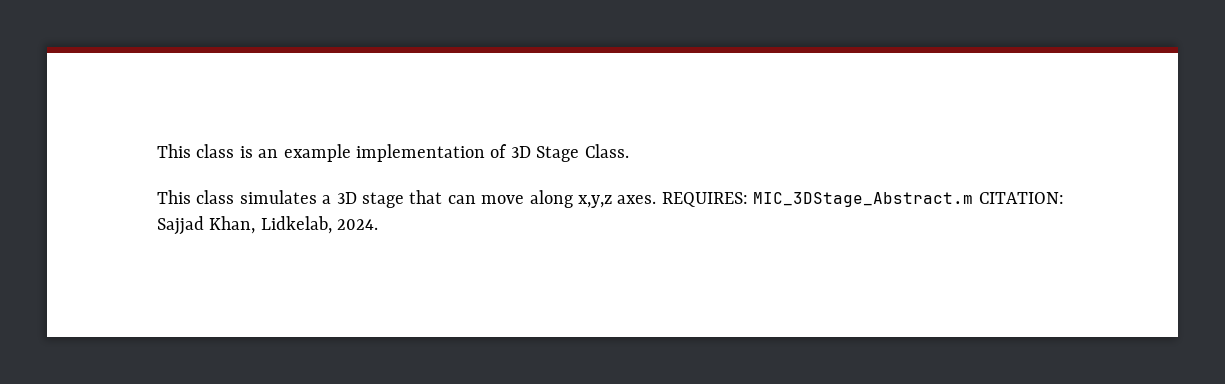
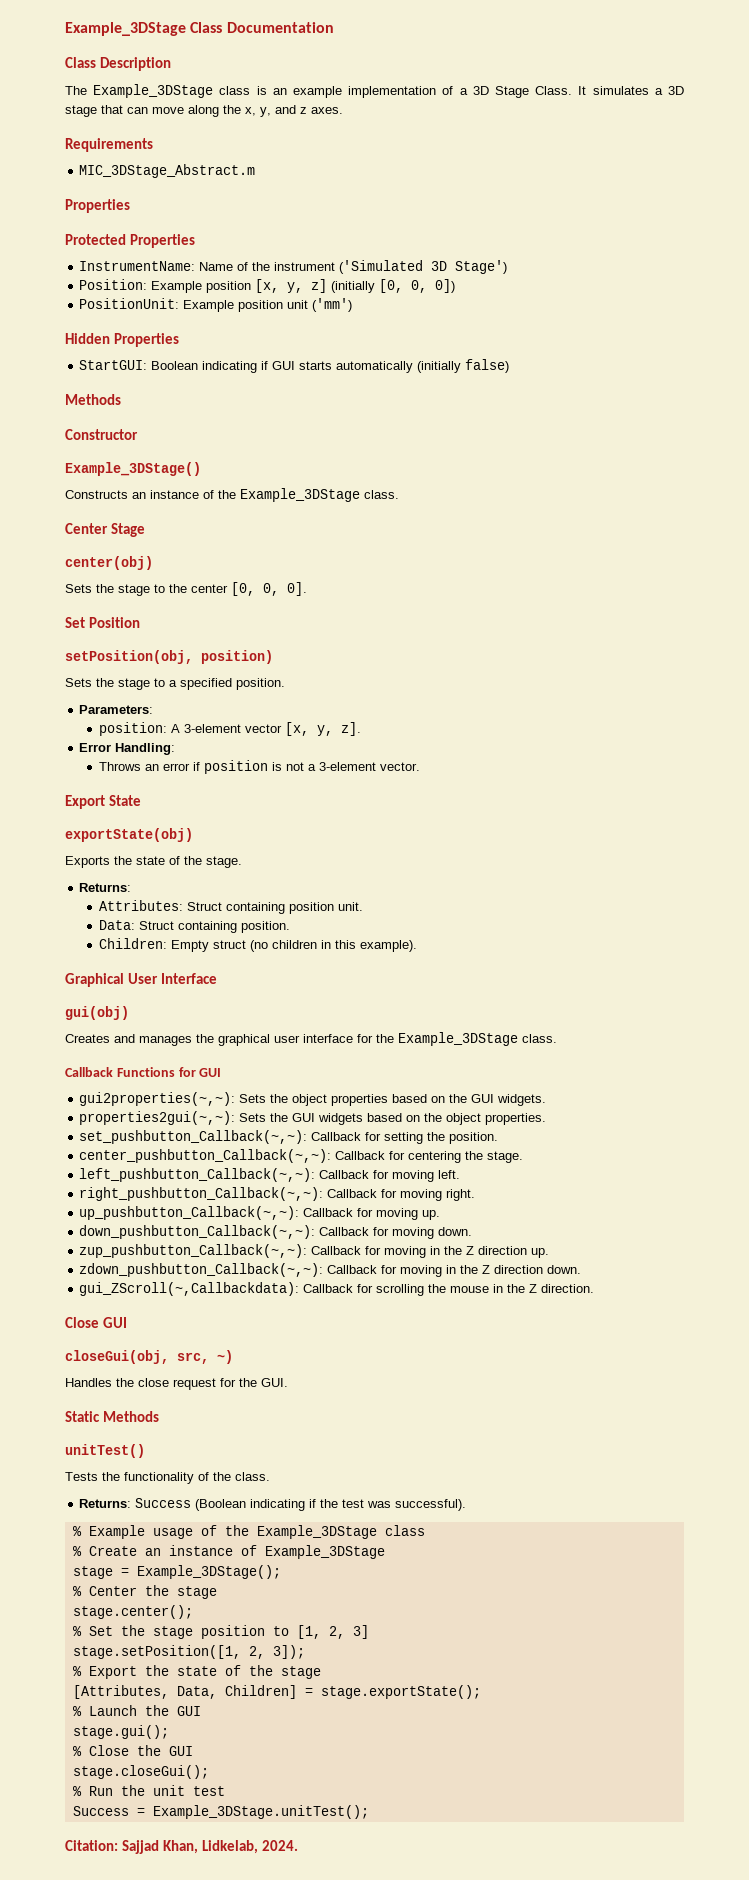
- This class is an example implementation of 3D Stage Class.
- This class simulates a 3D stage that can move along x,y,z axes. REQUIRES: MIC_3DStage_Abstract.m CITATION: Sajjad Khan, Lidkelab, 2024.
+ Example_3DStage Class Documentation
+ Class Description
+ The Example_3DStage class is an example implementation of a 3D Stage Class. It simulates a 3D stage that can move along the x, y, and z axes.
+ Requirements
+ MIC_3DStage_Abstract.m
+ Properties
+ Protected Properties
+ InstrumentName: Name of the instrument ('Simulated 3D Stage')
+ Position: Example position [x, y, z] (initially [0, 0, 0])
+ PositionUnit: Example position unit ('mm')
+ Hidden Properties
+ StartGUI: Boolean indicating if GUI starts automatically (initially false)
+ Methods
+ Constructor
+ Example_3DStage()
+ Constructs an instance of the Example_3DStage class.
+ Center Stage
+ center(obj)
+ Sets the stage to the center [0, 0, 0].
+ Set Position
+ setPosition(obj, position)
+ Sets the stage to a specified position.
+ Parameters:
+ position: A 3-element vector [x, y, z].
+ Error Handling:
+ Throws an error if position is not a 3-element vector.
+ Export State
+ exportState(obj)
+ Exports the state of the stage.
+ Returns:
+ Attributes: Struct containing position unit.
+ Data: Struct containing position.
+ Children: Empty struct (no children in this example).
+ Graphical User Interface
+ gui(obj)
+ Creates and manages the graphical user interface for the Example_3DStage class.
+ Callback Functions for GUI
+ gui2properties(~,~): Sets the object properties based on the GUI widgets.
+ properties2gui(~,~): Sets the GUI widgets based on the object properties.
+ set_pushbutton_Callback(~,~): Callback for setting the position.
+ center_pushbutton_Callback(~,~): Callback for centering the stage.
+ left_pushbutton_Callback(~,~): Callback for moving left.
+ right_pushbutton_Callback(~,~): Callback for moving right.
+ up_pushbutton_Callback(~,~): Callback for moving up.
+ down_pushbutton_Callback(~,~): Callback for moving down.
+ zup_pushbutton_Callback(~,~): Callback for moving in the Z direction up.
+ zdown_pushbutton_Callback(~,~): Callback for moving in the Z direction down.
+ gui_ZScroll(~,Callbackdata): Callback for scrolling the mouse in the Z direction.
+ Close GUI
+ closeGui(obj, src, ~)
+ Handles the close request for the GUI.
+ Static Methods
+ unitTest()
+ Tests the functionality of the class.
+ Returns: Success (Boolean indicating if the test was successful).
+ % Example usage of the Example_3DStage class
+ % Create an instance of Example_3DStage
+ stage = Example_3DStage();
+ % Center the stage
+ stage.center();
+ % Set the stage position to [1, 2, 3]
+ stage.setPosition([1, 2, 3]);
+ % Export the state of the stage
+ [Attributes, Data, Children] = stage.exportState();
+ % Launch the GUI
+ stage.gui();
+ % Close the GUI
+ stage.closeGui();
+ % Run the unit test
+ Success = Example_3DStage.unitTest();
+ Citation: Sajjad Khan, Lidkelab, 2024.

